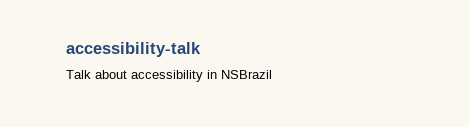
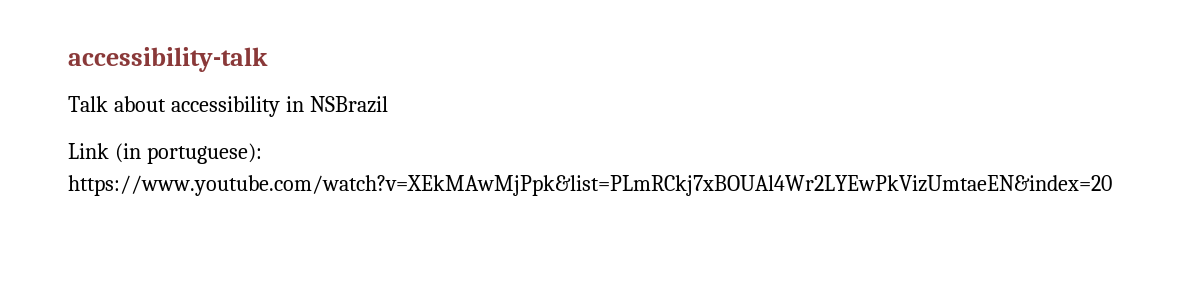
+ Link (in portuguese): https://www.youtube.com/watch?v=XEkMAwMjPpk&list=PLmRCkj7xBOUAl4Wr2LYEwPkVizUmtaeEN&index=20

